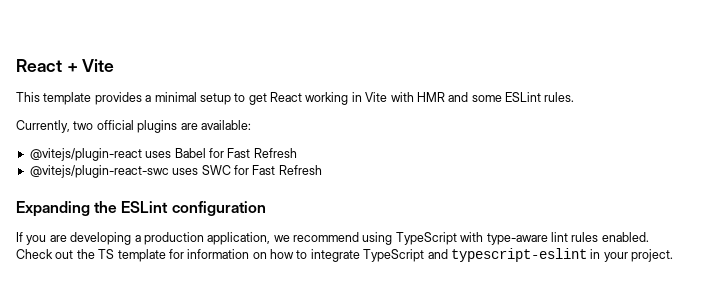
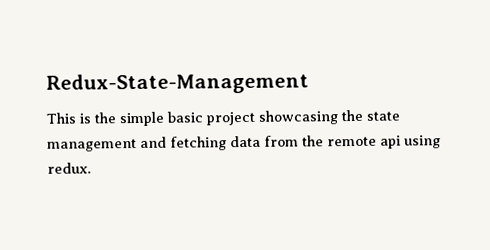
- React + Vite
- This template provides a minimal setup to get React working in Vite with HMR and some ESLint rules.
- Currently, two official plugins are available:
- @vitejs/plugin-react uses Babel for Fast Refresh
- @vitejs/plugin-react-swc uses SWC for Fast Refresh
- Expanding the ESLint configuration
- If you are developing a production application, we recommend using TypeScript with type-aware lint rules enabled. Check out the TS template for information on how to integrate TypeScript and typescript-eslint in your project.
+ Redux-State-Management
+ This is the simple basic project showcasing the state management and fetching data from the remote api using redux.

